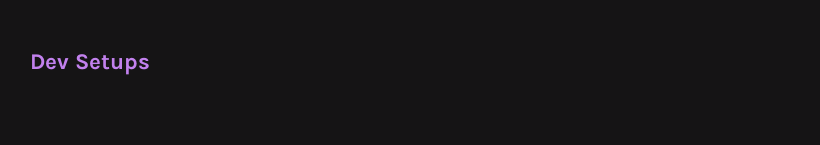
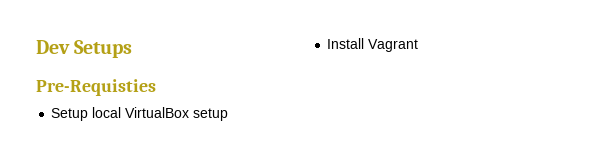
+ Pre-Requisties
+ Setup local VirtualBox setup
+ Install Vagrant

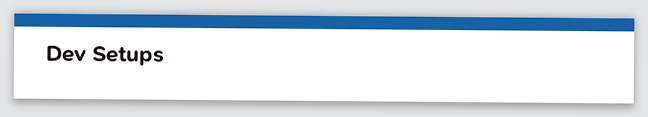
- Pre-Requisties
- Setup local VirtualBox setup
- Install Vagrant

